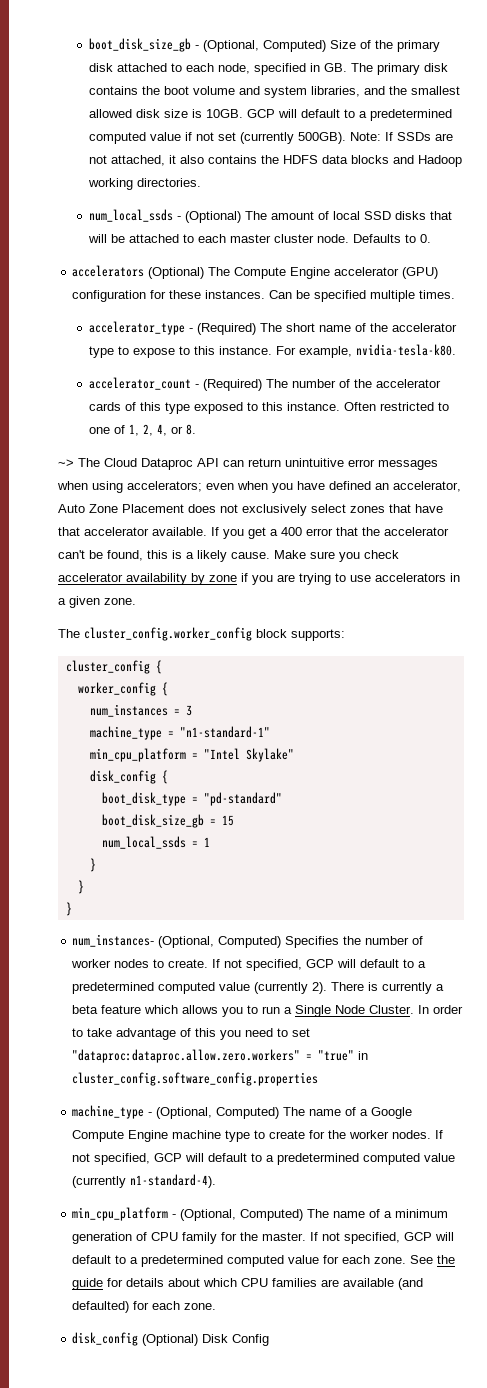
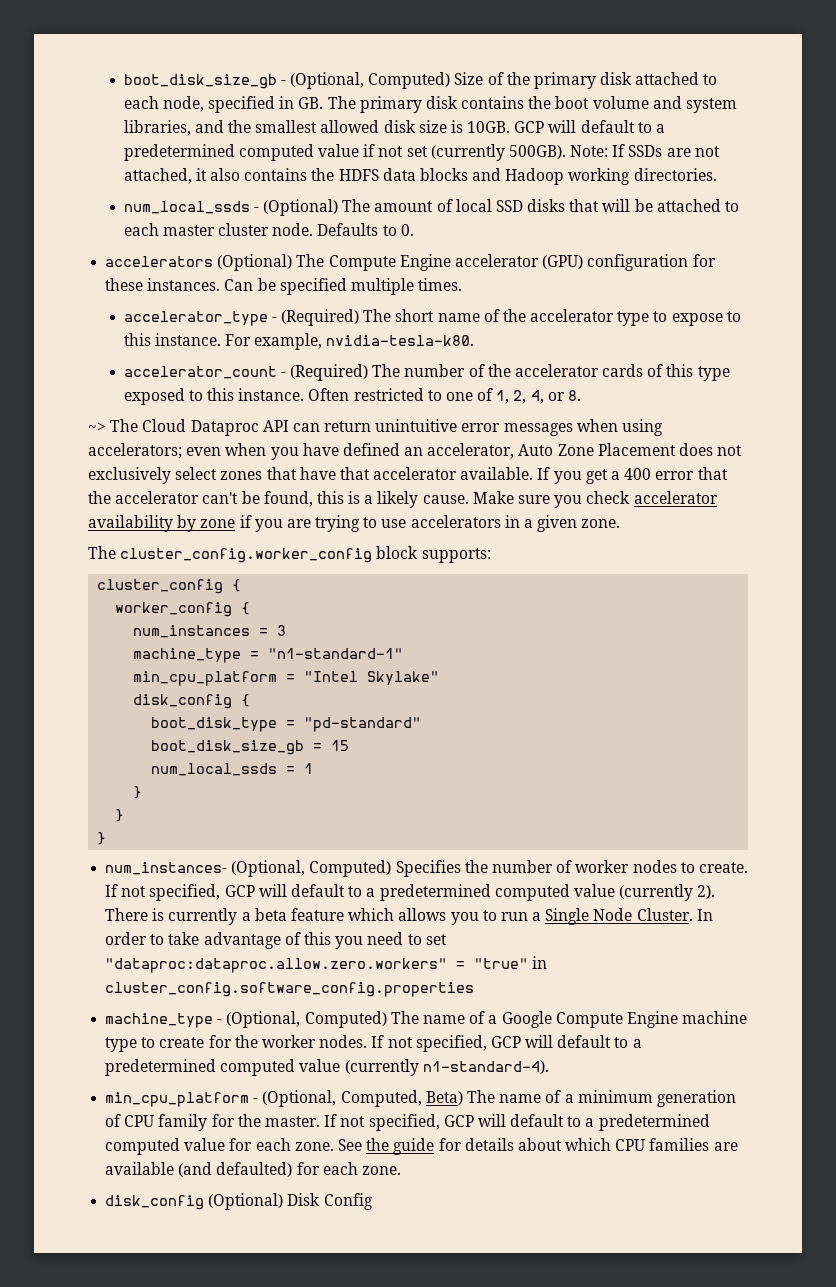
- min_cpu_platform - (Optional, Computed) The name of a minimum generation of CPU family for the master.
+ min_cpu_platform - (Optional, Computed, Beta) The name of a minimum generation of CPU family for the master.

